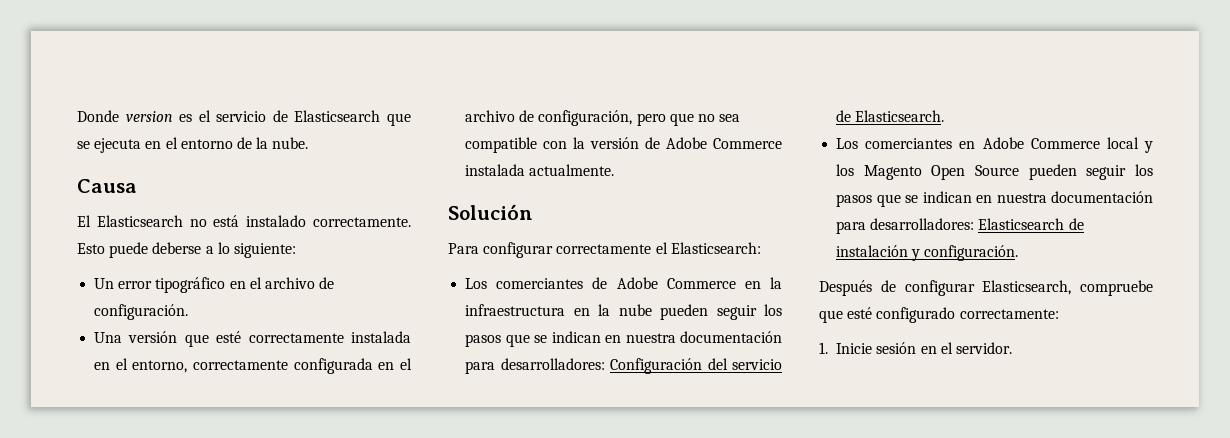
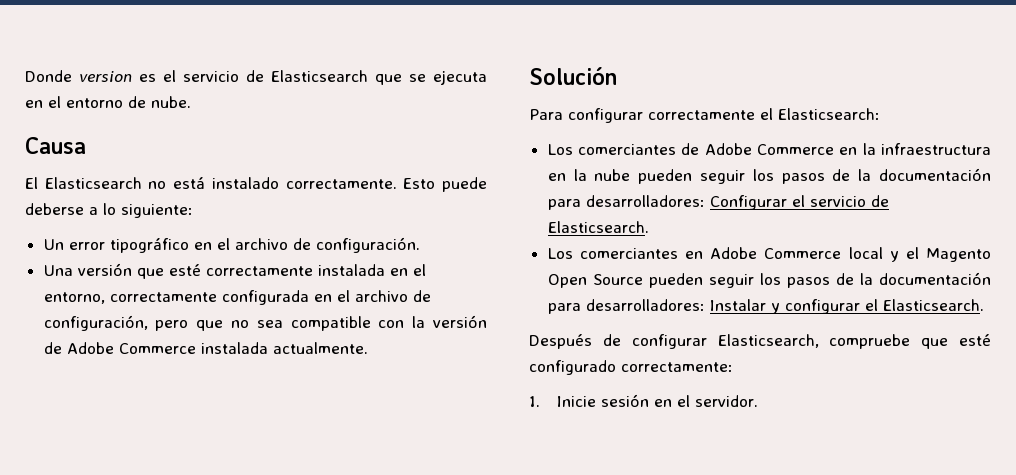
- Donde version es el servicio de Elasticsearch que se ejecuta en el entorno de la nube.
+ Donde version es el servicio de Elasticsearch que se ejecuta en el entorno de nube.
- Los comerciantes de Adobe Commerce en la infraestructura en la nube pueden seguir los pasos que se indican en nuestra documentación para desarrolladores: Configuración del servicio de Elasticsearch.
+ Los comerciantes de Adobe Commerce en la infraestructura en la nube pueden seguir los pasos de la documentación para desarrolladores: Configurar el servicio de Elasticsearch.
- Los comerciantes en Adobe Commerce local y los Magento Open Source pueden seguir los pasos que se indican en nuestra documentación para desarrolladores: Elasticsearch de instalación y configuración.
+ Los comerciantes en Adobe Commerce local y el Magento Open Source pueden seguir los pasos de la documentación para desarrolladores: Instalar y configurar el Elasticsearch.

